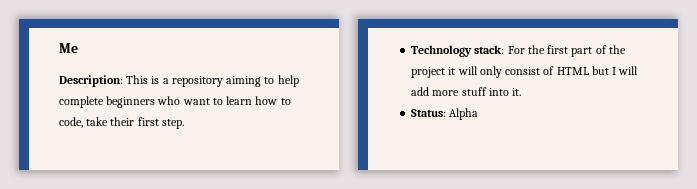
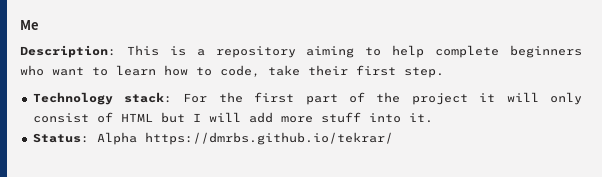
- Status: Alpha
+ Status: Alpha https://dmrbs.github.io/tekrar/

